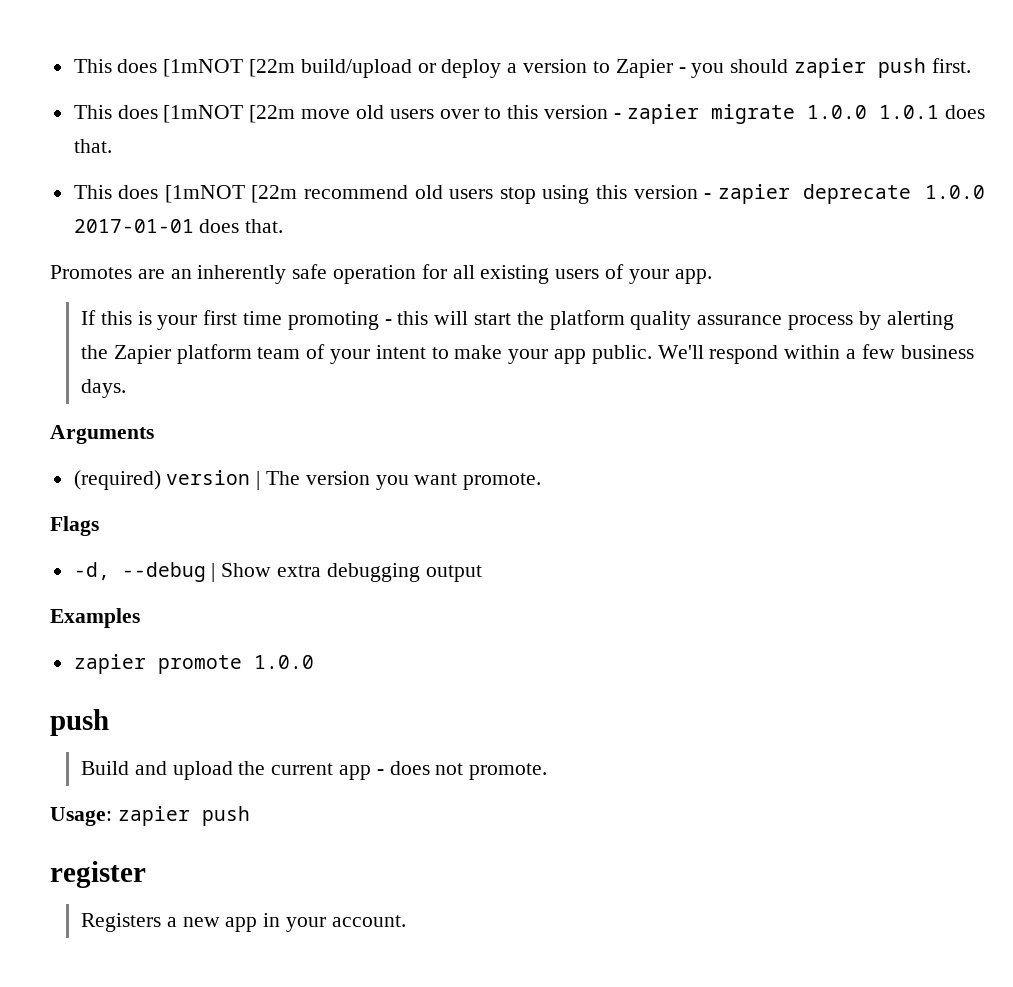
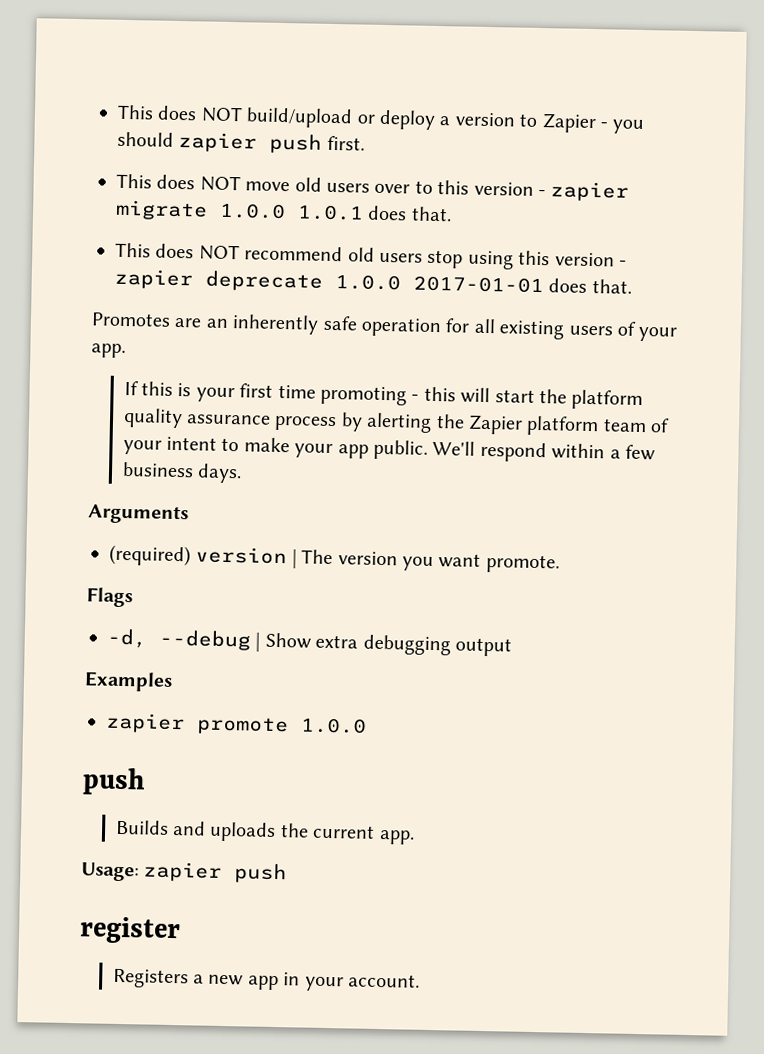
- This does [1mNOT [22m build/upload or deploy a version to Zapier - you should zapier push first.
+ This does NOT build/upload or deploy a version to Zapier - you should zapier push first.
- This does [1mNOT [22m move old users over to this version - zapier migrate 1.0.0 1.0.1 does that.
+ This does NOT move old users over to this version - zapier migrate 1.0.0 1.0.1 does that.
- This does [1mNOT [22m recommend old users stop using this version - zapier deprecate 1.0.0 2017-01-01 does that.
+ This does NOT recommend old users stop using this version - zapier deprecate 1.0.0 2017-01-01 does that.
- Build and upload the current app - does not promote.
+ Builds and uploads the current app.

